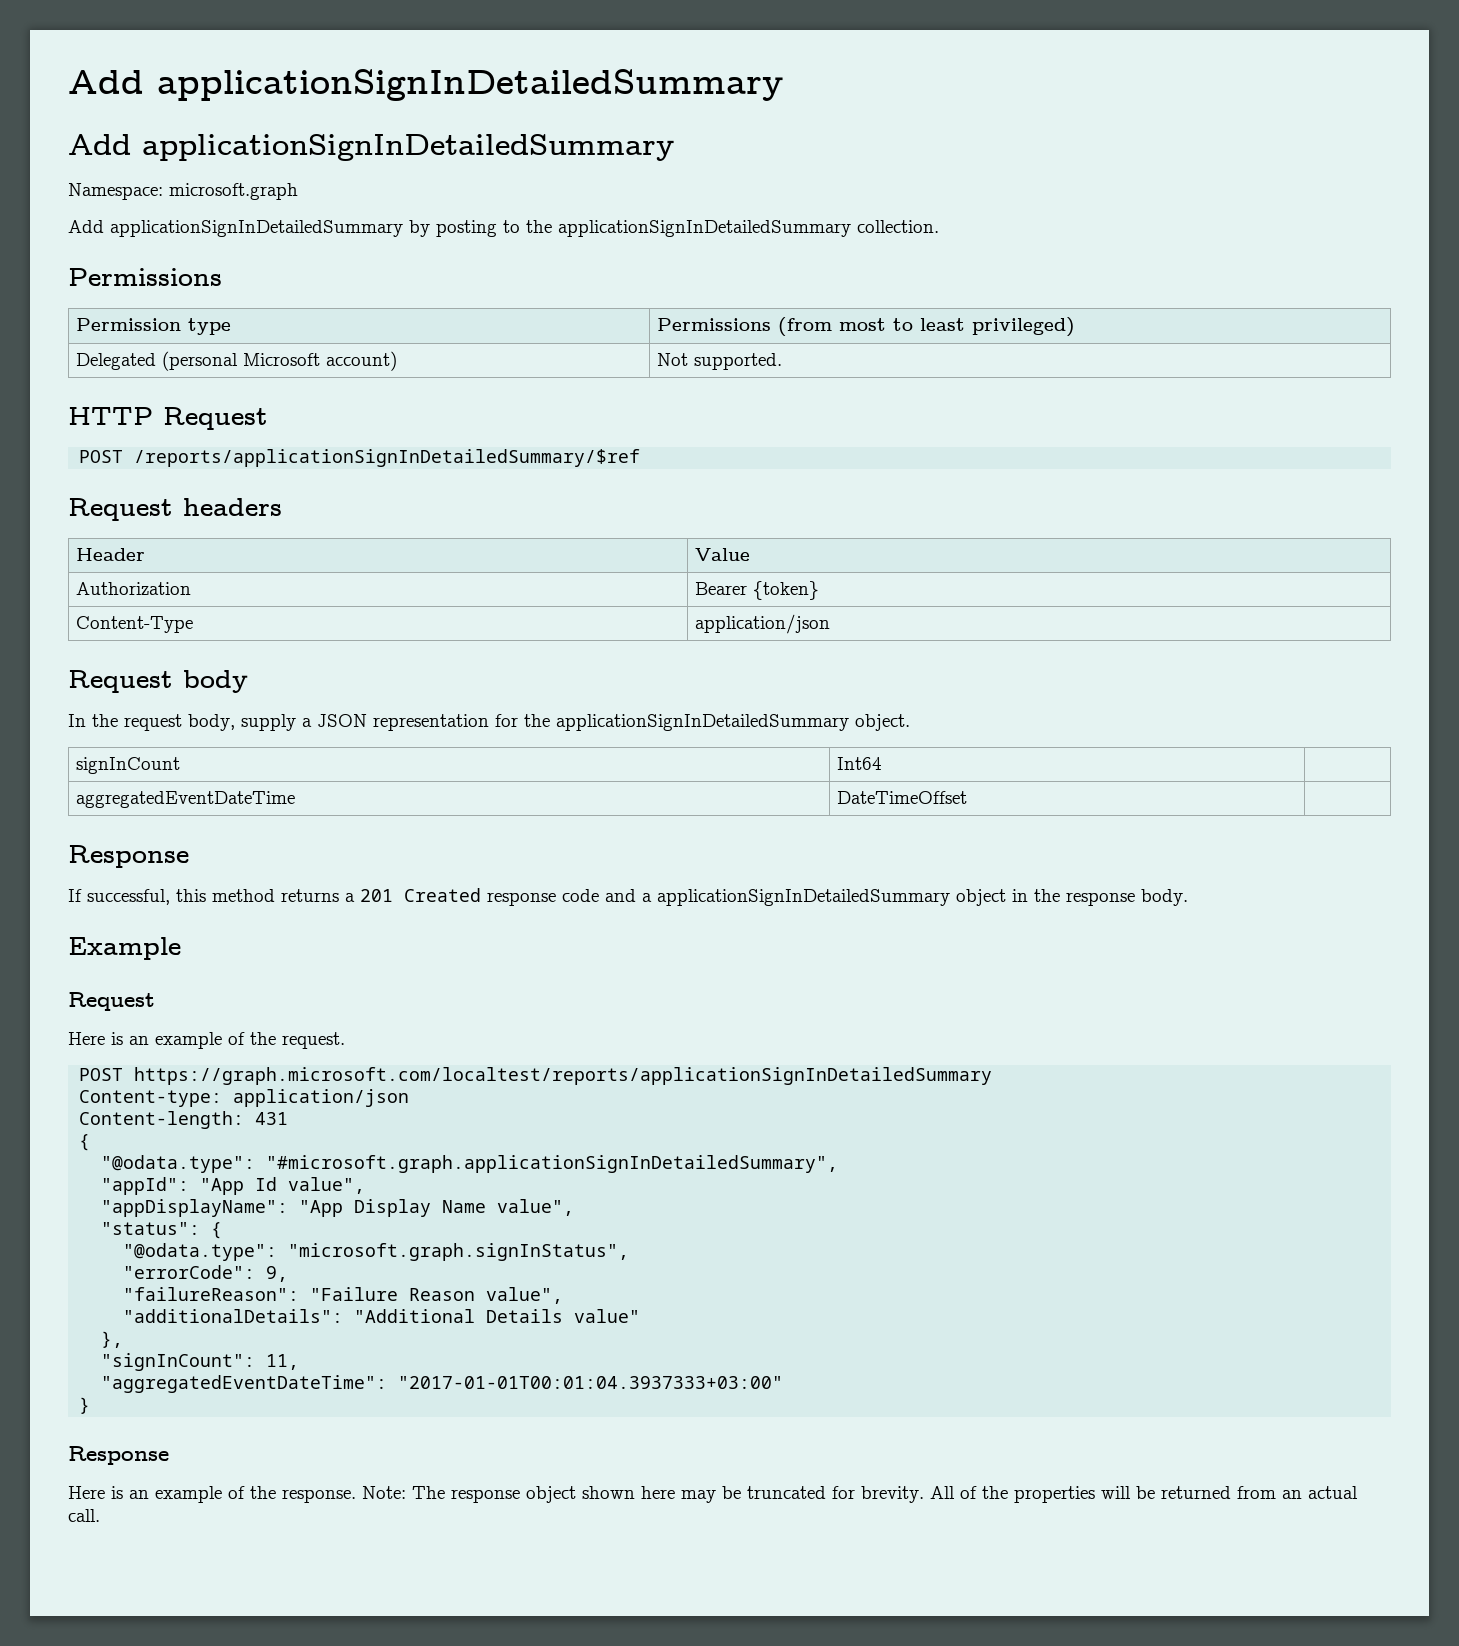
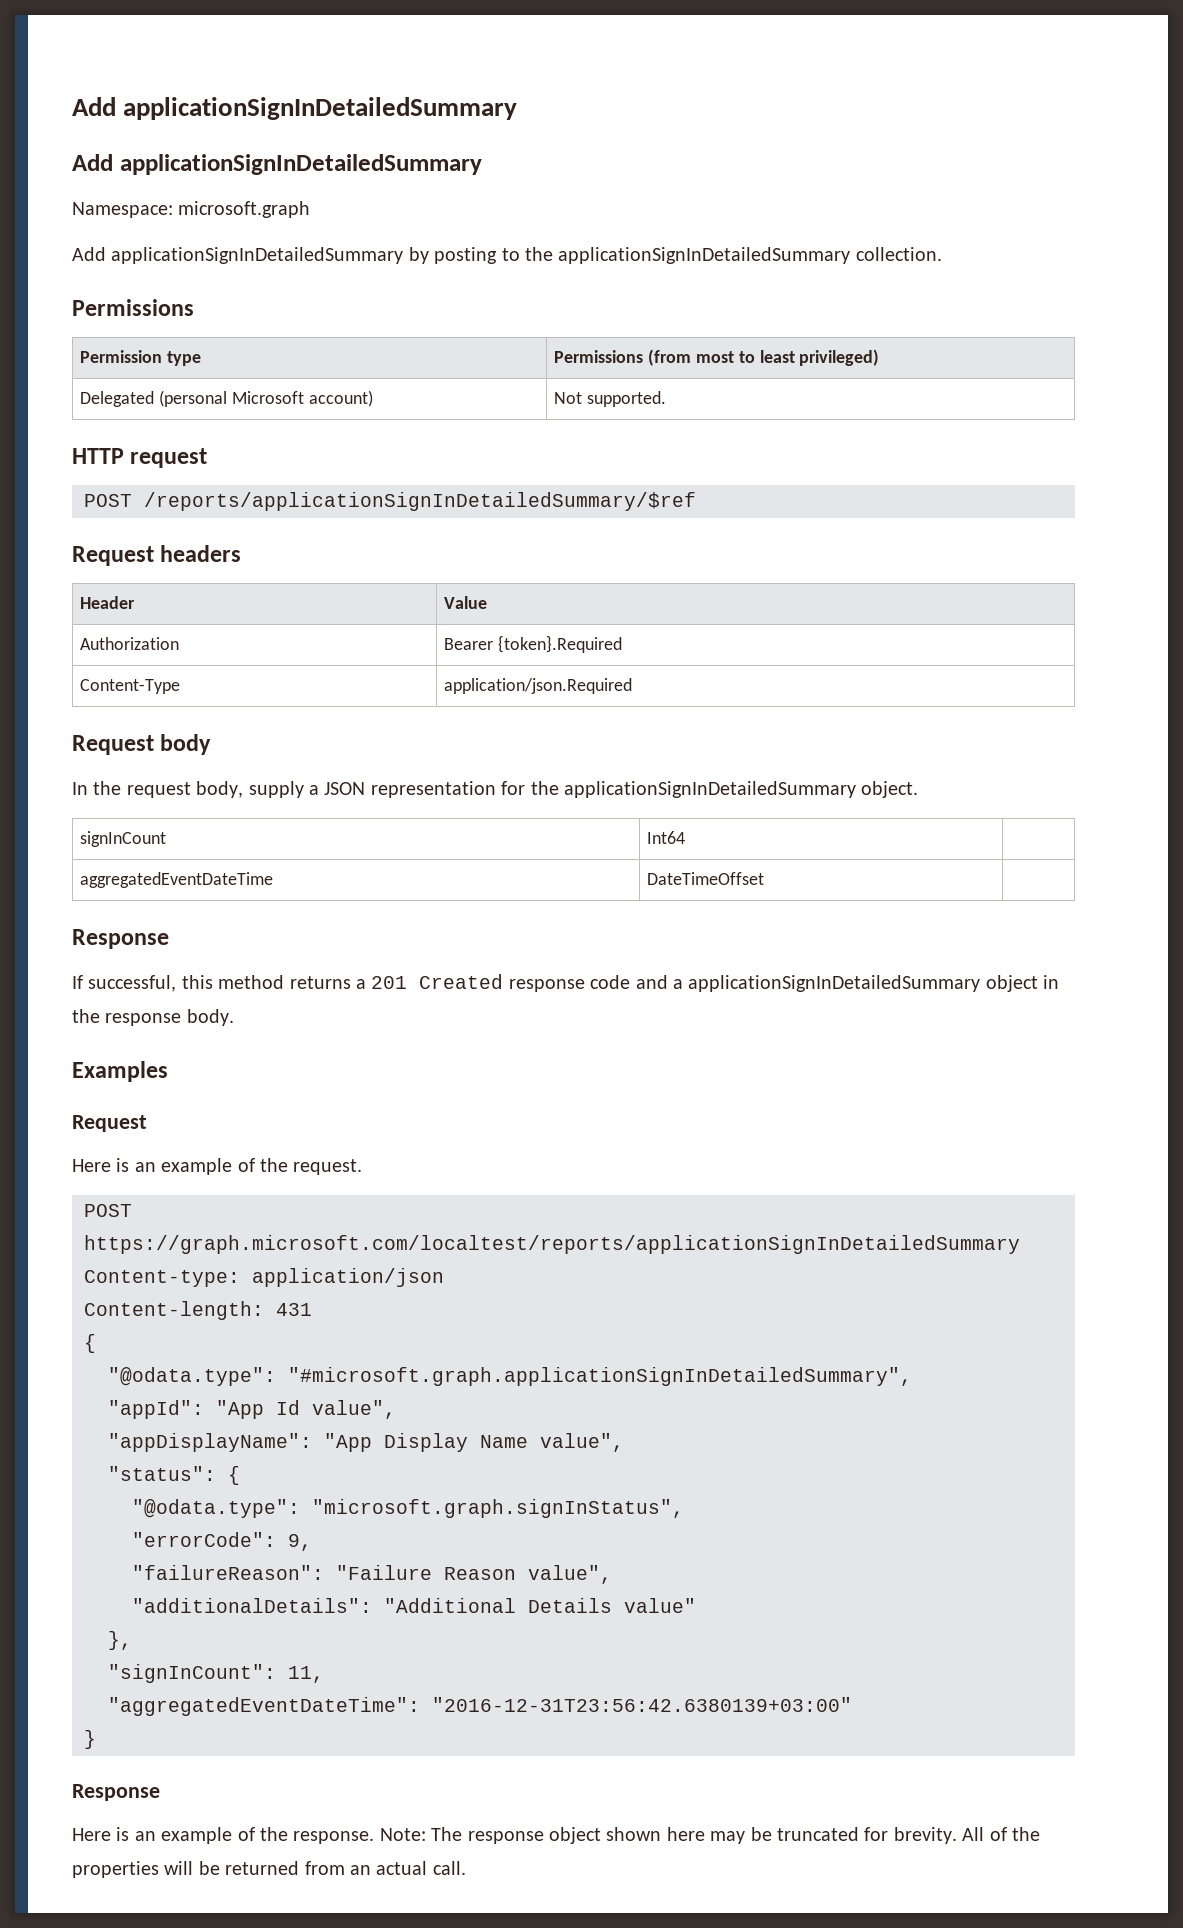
- HTTP Request
+ HTTP request
- Authorization | Bearer {token}
+ Authorization | Bearer {token}.Required
- Content-Type | application/json
+ Content-Type | application/json.Required
- Example
+ Examples
- "aggregatedEventDateTime": "2017-01-01T00:01:04.3937333+03:00"
+ "aggregatedEventDateTime": "2016-12-31T23:56:42.6380139+03:00"

